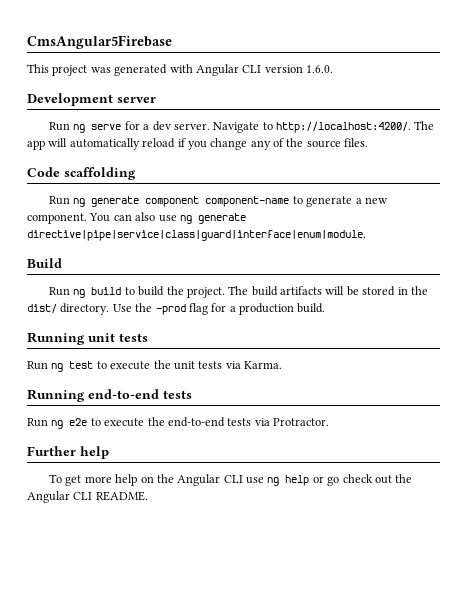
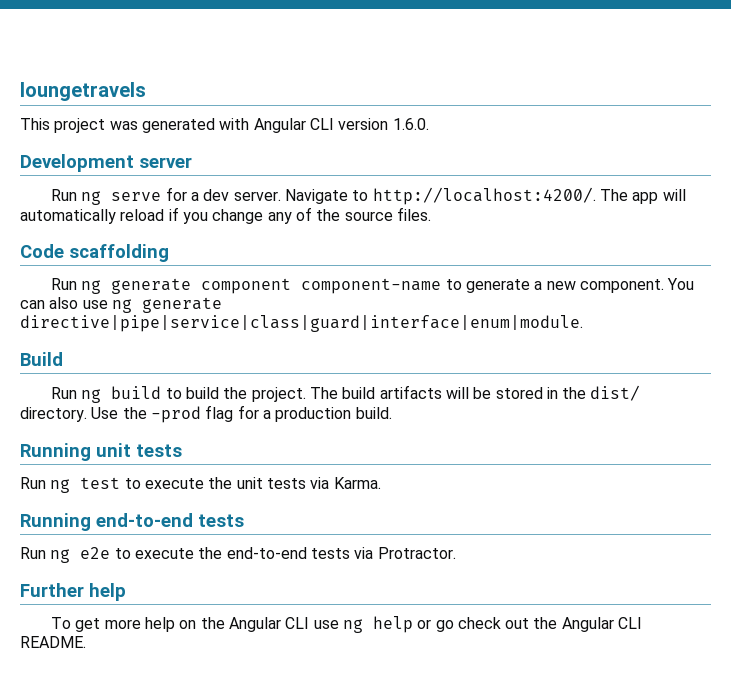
- CmsAngular5Firebase
+ loungetravels

